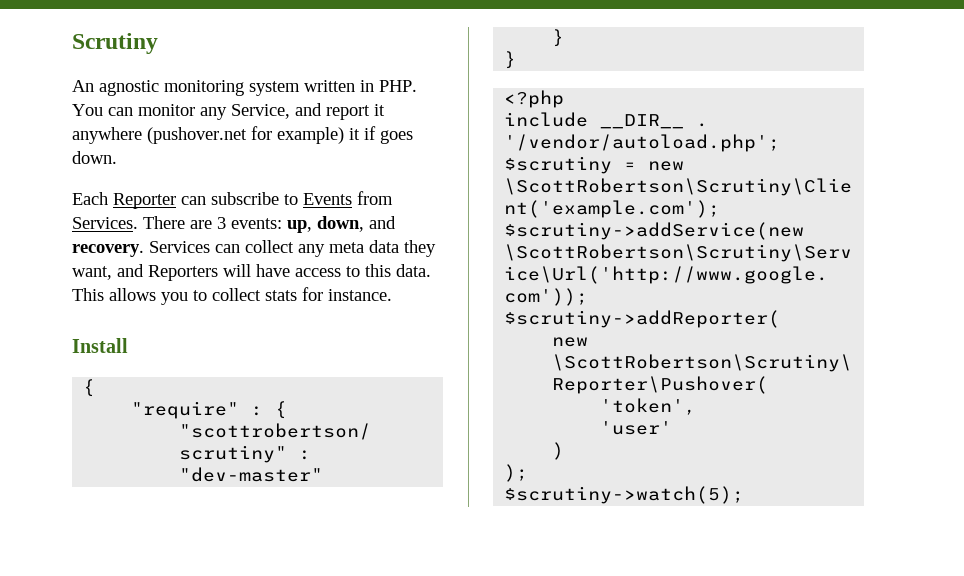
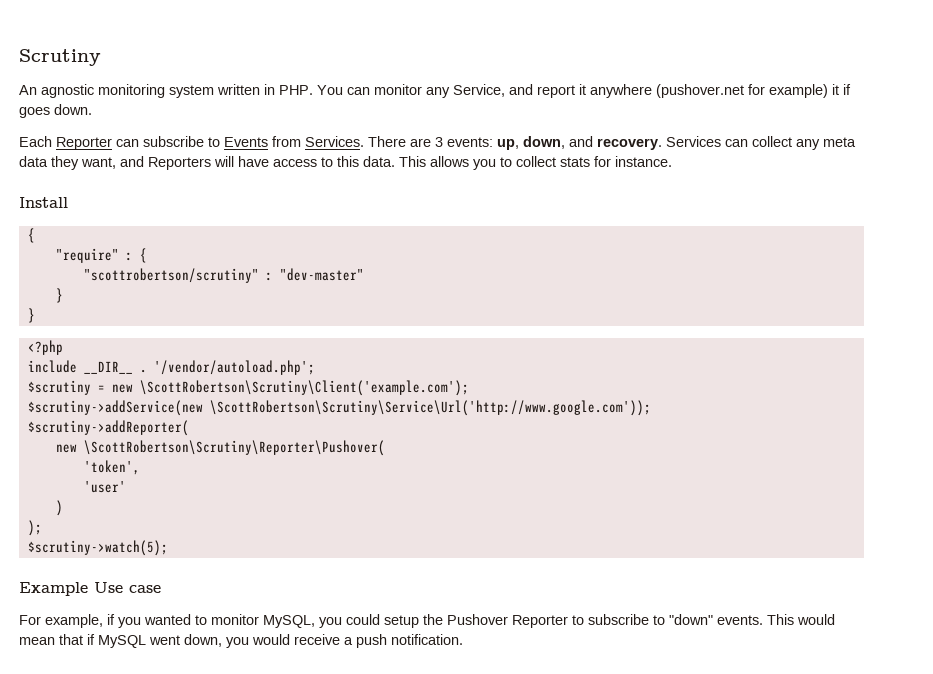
+ Example Use case
+ For example, if you wanted to monitor MySQL, you could setup the Pushover Reporter to subscribe to "down" events. This would mean that if MySQL went down, you would receive a push notification.

